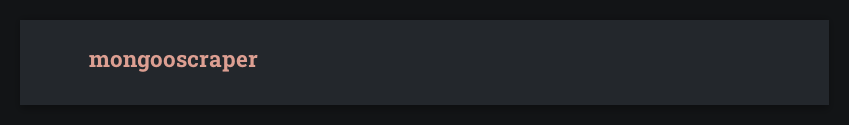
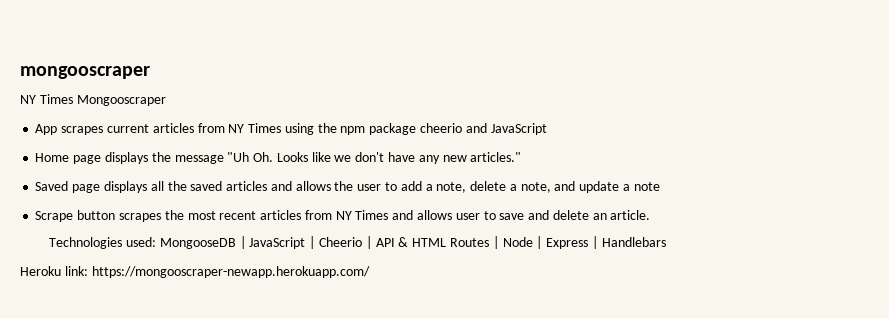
+ NY Times Mongooscraper
+ App scrapes current articles from NY Times using the npm package cheerio and JavaScript
+ Home page displays the message "Uh Oh. Looks like we don't have any new articles."
+ Saved page displays all the saved articles and allows the user to add a note, delete a note, and update a note
+ Scrape button scrapes the most recent articles from NY Times and allows user to save and delete an article.
+ Technologies used: MongooseDB | JavaScript | Cheerio | API & HTML Routes | Node | Express | Handlebars
+ Heroku link: https://mongooscraper-newapp.herokuapp.com/

